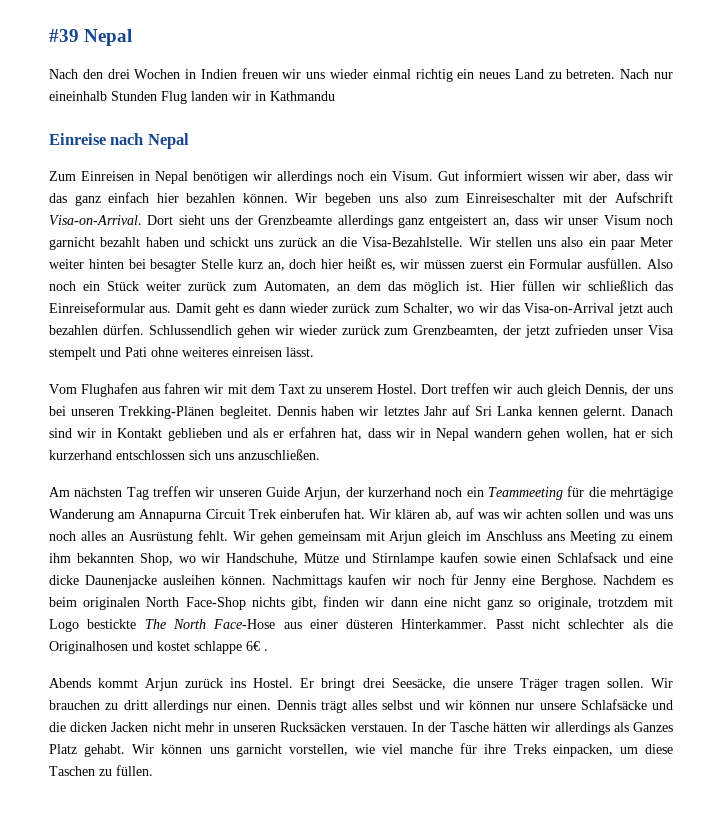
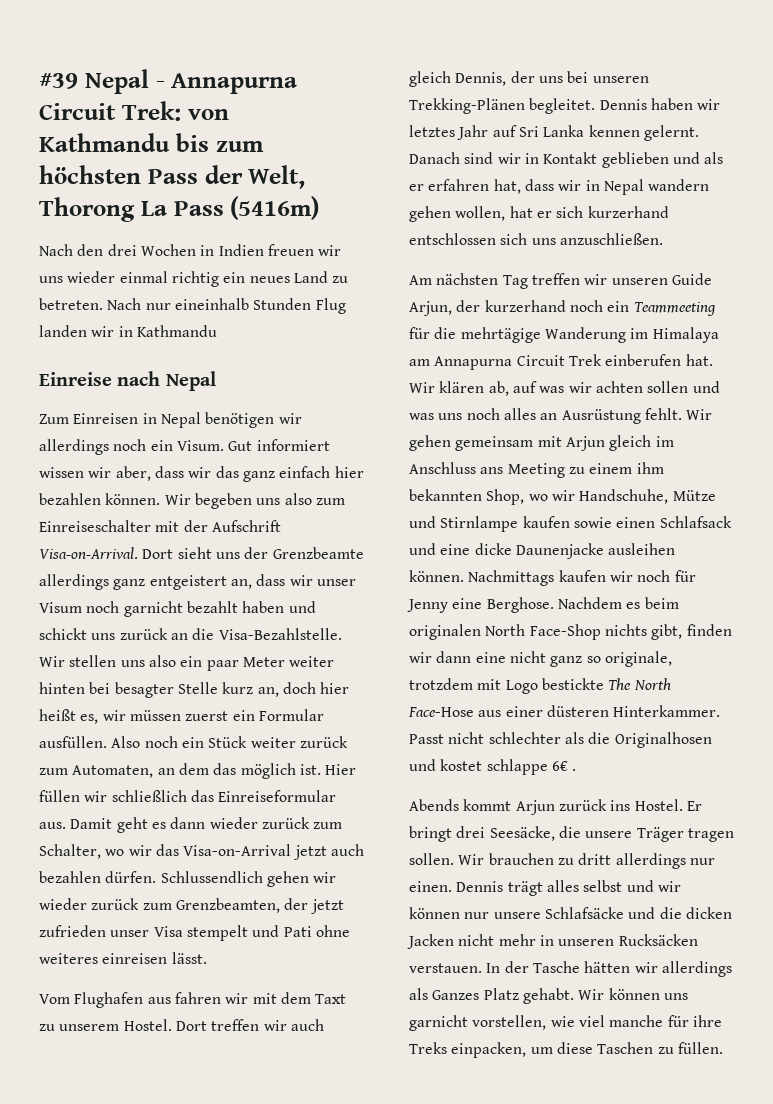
- #39 Nepal
+ #39 Nepal - Annapurna Circuit Trek: von Kathmandu bis zum höchsten Pass der Welt, Thorong La Pass (5416m)
- Am nächsten Tag treffen wir unseren Guide Arjun, der kurzerhand noch ein Teammeeting für die mehrtägige Wanderung am Annapurna Circuit Trek einberufen hat.
+ Am nächsten Tag treffen wir unseren Guide Arjun, der kurzerhand noch ein Teammeeting für die mehrtägige Wanderung im Himalaya am Annapurna Circuit Trek einberufen hat.

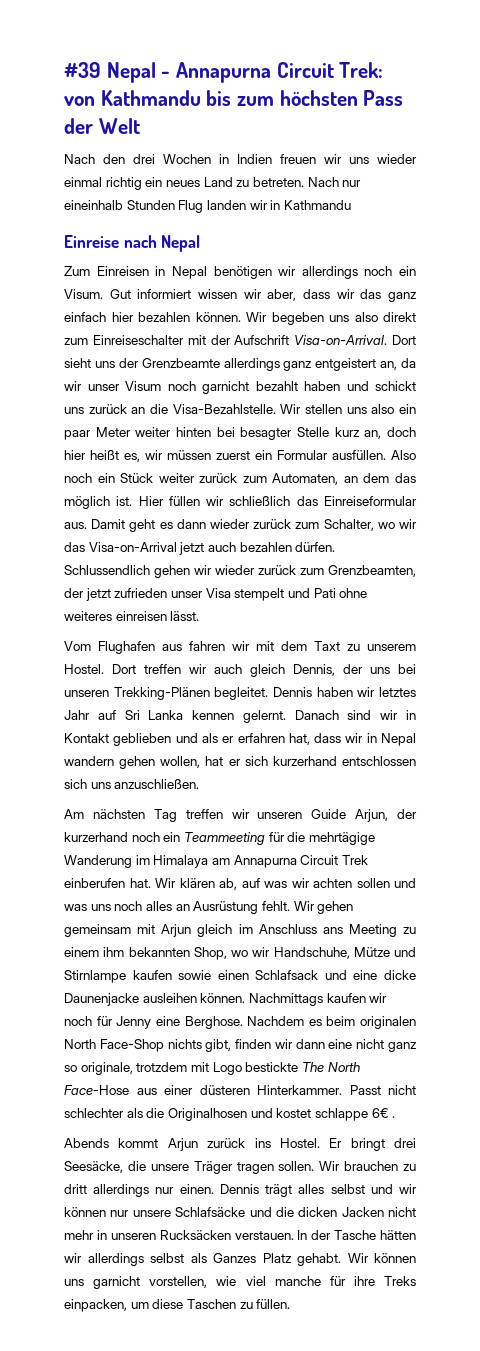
- #39 Nepal - Annapurna Circuit Trek: von Kathmandu bis zum höchsten Pass der Welt, Thorong La Pass (5416m)
+ #39 Nepal - Annapurna Circuit Trek: von Kathmandu bis zum höchsten Pass der Welt
- Wir begeben uns also zum Einreiseschalter mit der Aufschrift Visa-on-Arrival.
+ Wir begeben uns also direkt zum Einreiseschalter mit der Aufschrift Visa-on-Arrival.
- Dort sieht uns der Grenzbeamte allerdings ganz entgeistert an, dass wir unser Visum noch garnicht bezahlt haben und schickt uns zurück an die Visa-Bezahlstelle.
+ Dort sieht uns der Grenzbeamte allerdings ganz entgeistert an, da wir unser Visum noch garnicht bezahlt haben und schickt uns zurück an die Visa-Bezahlstelle.
- In der Tasche hätten wir allerdings als Ganzes Platz gehabt.
+ In der Tasche hätten wir allerdings selbst als Ganzes Platz gehabt.

